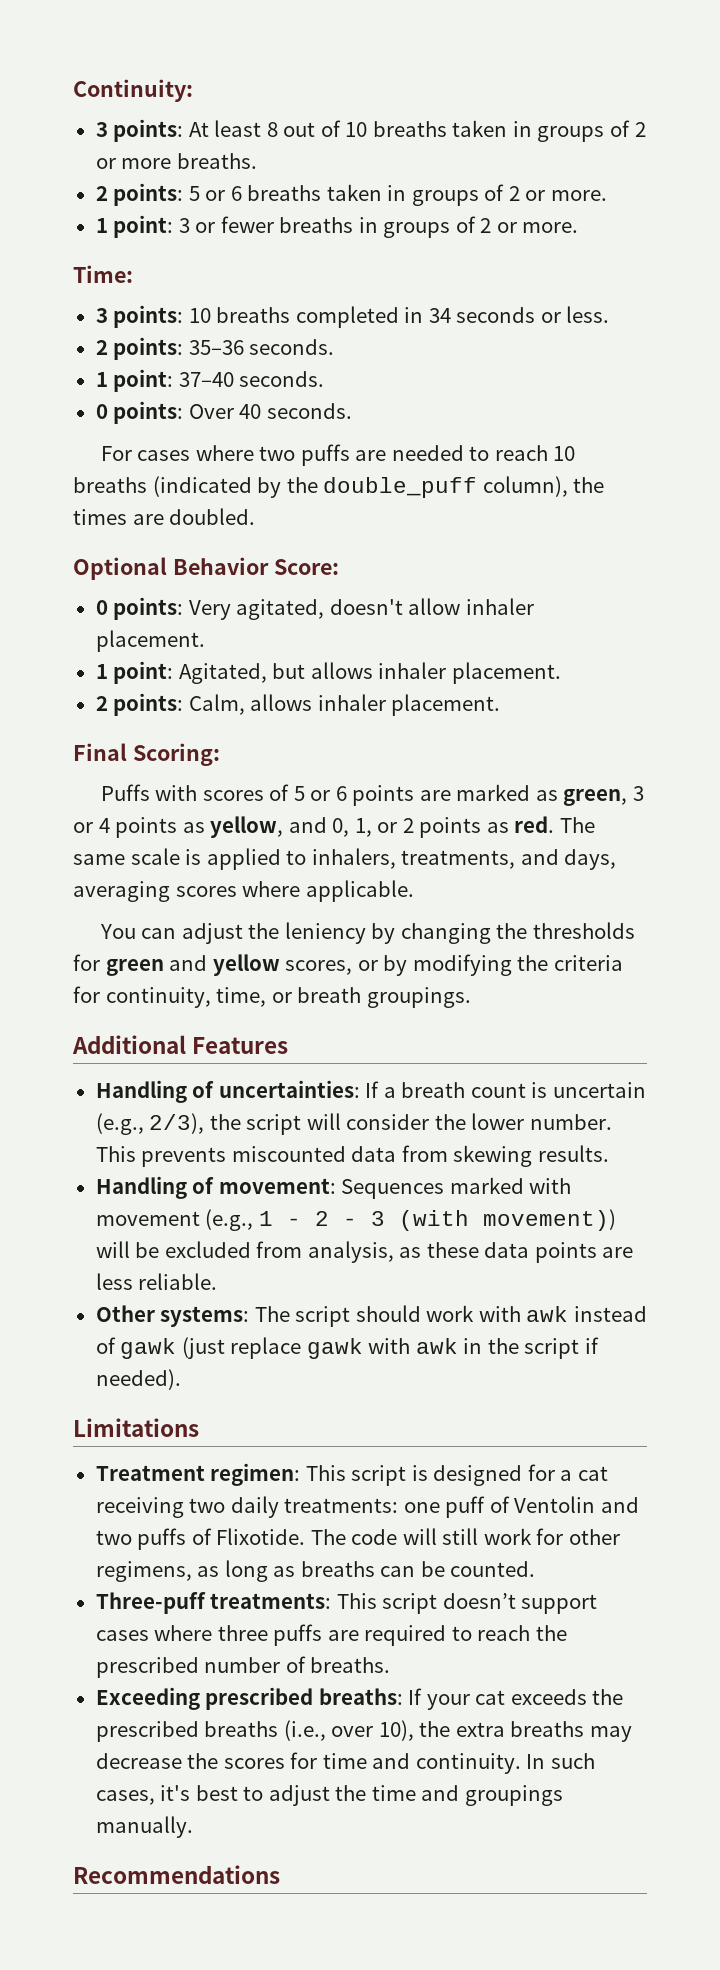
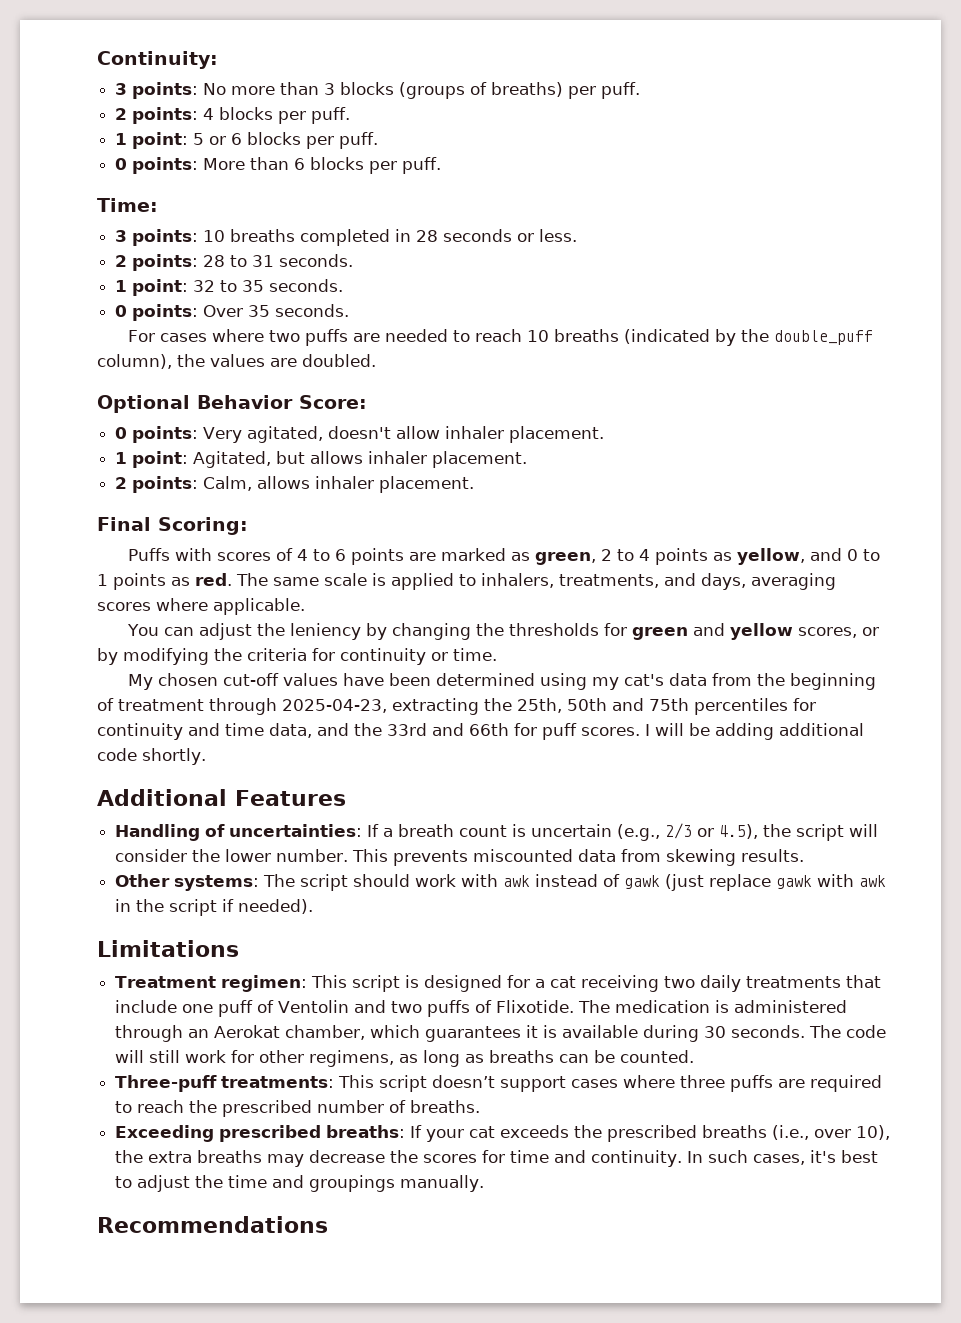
- 3 points: At least 8 out of 10 breaths taken in groups of 2 or more breaths.
- 2 points: 5 or 6 breaths taken in groups of 2 or more.
- 1 point: 3 or fewer breaths in groups of 2 or more.
+ 3 points: No more than 3 blocks (groups of breaths) per puff.
+ 2 points: 4 blocks per puff.
+ 1 point: 5 or 6 blocks per puff.
+ 0 points: More than 6 blocks per puff.
- 3 points: 10 breaths completed in 34 seconds or less.
+ 3 points: 10 breaths completed in 28 seconds or less.
- 2 points: 35–36 seconds.
+ 2 points: 28 to 31 seconds.
- 1 point: 37–40 seconds.
+ 1 point: 32 to 35 seconds.
- 0 points: Over 40 seconds.
+ 0 points: Over 35 seconds.
- For cases where two puffs are needed to reach 10 breaths (indicated by the double_puff column), the times are doubled.
+ For cases where two puffs are needed to reach 10 breaths (indicated by the double_puff column), the values are doubled.
- Puffs with scores of 5 or 6 points are marked as green, 3 or 4 points as yellow, and 0, 1, or 2 points as red.
+ Puffs with scores of 4 to 6 points are marked as green, 2 to 4 points as yellow, and 0 to 1 points as red.
- You can adjust the leniency by changing the thresholds for green and yellow scores, or by modifying the criteria for continuity, time, or breath groupings.
+ You can adjust the leniency by changing the thresholds for green and yellow scores, or by modifying the criteria for continuity or time.
+ My chosen cut-off values have been determined using my cat's data from the beginning of treatment through 2025-04-23, extracting the 25th, 50th and 75th percentiles for continuity and time data, and the 33rd and 66th for puff scores. I will be adding additional code shortly.
- Handling of uncertainties: If a breath count is uncertain (e.g., 2/3), the script will consider the lower number.
+ Handling of uncertainties: If a breath count is uncertain (e.g., 2/3 or 4.5), the script will consider the lower number.
- Handling of movement: Sequences marked with movement (e.g., 1 - 2 - 3 (with movement)) will be excluded from analysis, as these data points are less reliable.
- Treatment regimen: This script is designed for a cat receiving two daily treatments: one puff of Ventolin and two puffs of Flixotide.
+ Treatment regimen: This script is designed for a cat receiving two daily treatments that include one puff of Ventolin and two puffs of Flixotide.
- The code will still work for other regimens, as long as breaths can be counted.
+ The medication is administered through an Aerokat chamber, which guarantees it is available during 30 seconds. The code will still work for other regimens, as long as breaths can be counted.

